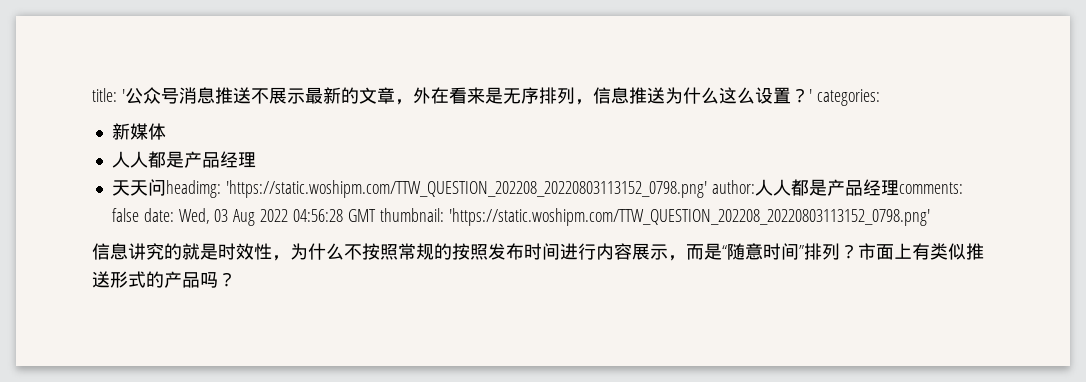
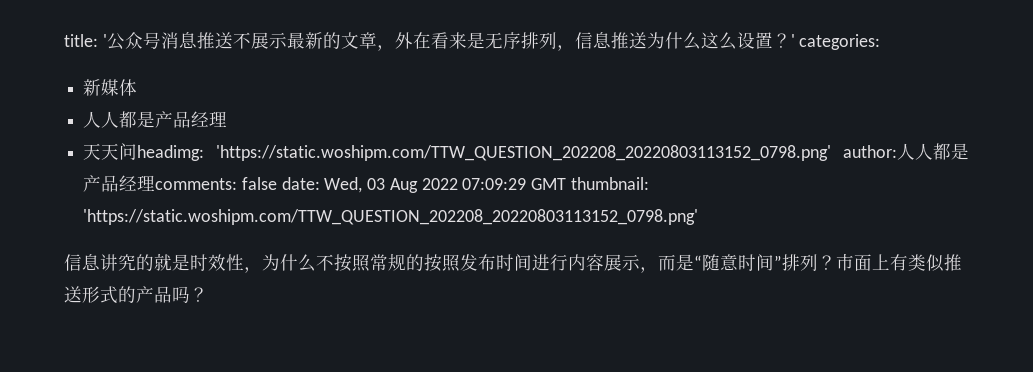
- 天天问headimg: 'https://static.woshipm.com/TTW_QUESTION_202208_20220803113152_0798.png' author:人人都是产品经理comments: false date: Wed, 03 Aug 2022 04:56:28 GMT thumbnail: 'https://static.woshipm.com/TTW_QUESTION_202208_20220803113152_0798.png'
+ 天天问headimg: 'https://static.woshipm.com/TTW_QUESTION_202208_20220803113152_0798.png' author:人人都是产品经理comments: false date: Wed, 03 Aug 2022 07:09:29 GMT thumbnail: 'https://static.woshipm.com/TTW_QUESTION_202208_20220803113152_0798.png'

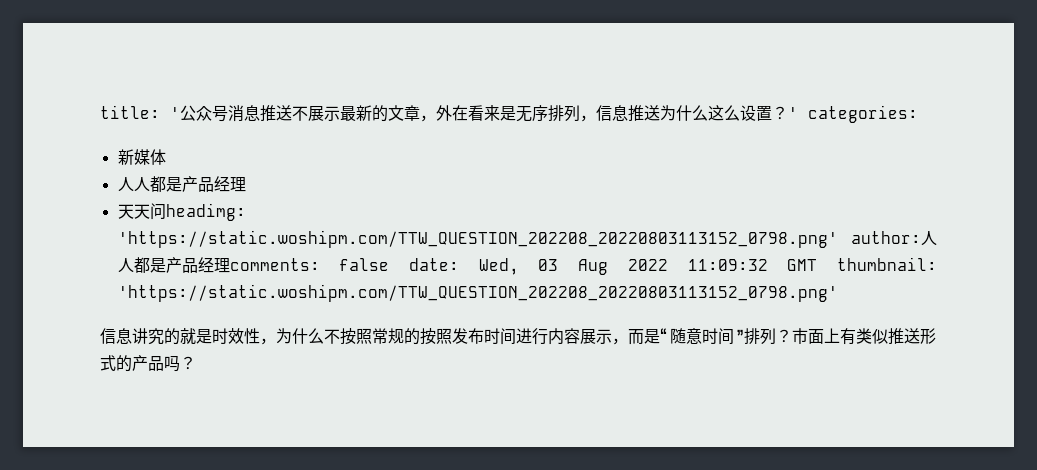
- 天天问headimg: 'https://static.woshipm.com/TTW_QUESTION_202208_20220803113152_0798.png' author:人人都是产品经理comments: false date: Wed, 03 Aug 2022 07:09:29 GMT thumbnail: 'https://static.woshipm.com/TTW_QUESTION_202208_20220803113152_0798.png'
+ 天天问headimg: 'https://static.woshipm.com/TTW_QUESTION_202208_20220803113152_0798.png' author:人人都是产品经理comments: false date: Wed, 03 Aug 2022 11:09:32 GMT thumbnail: 'https://static.woshipm.com/TTW_QUESTION_202208_20220803113152_0798.png'

